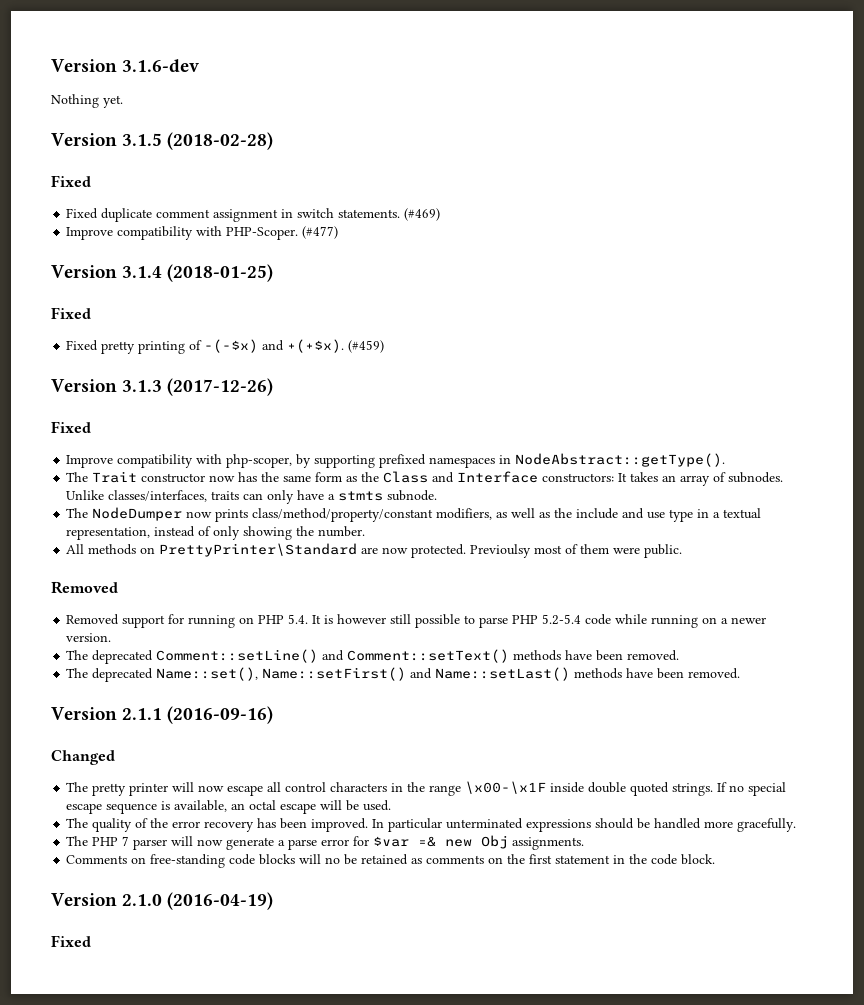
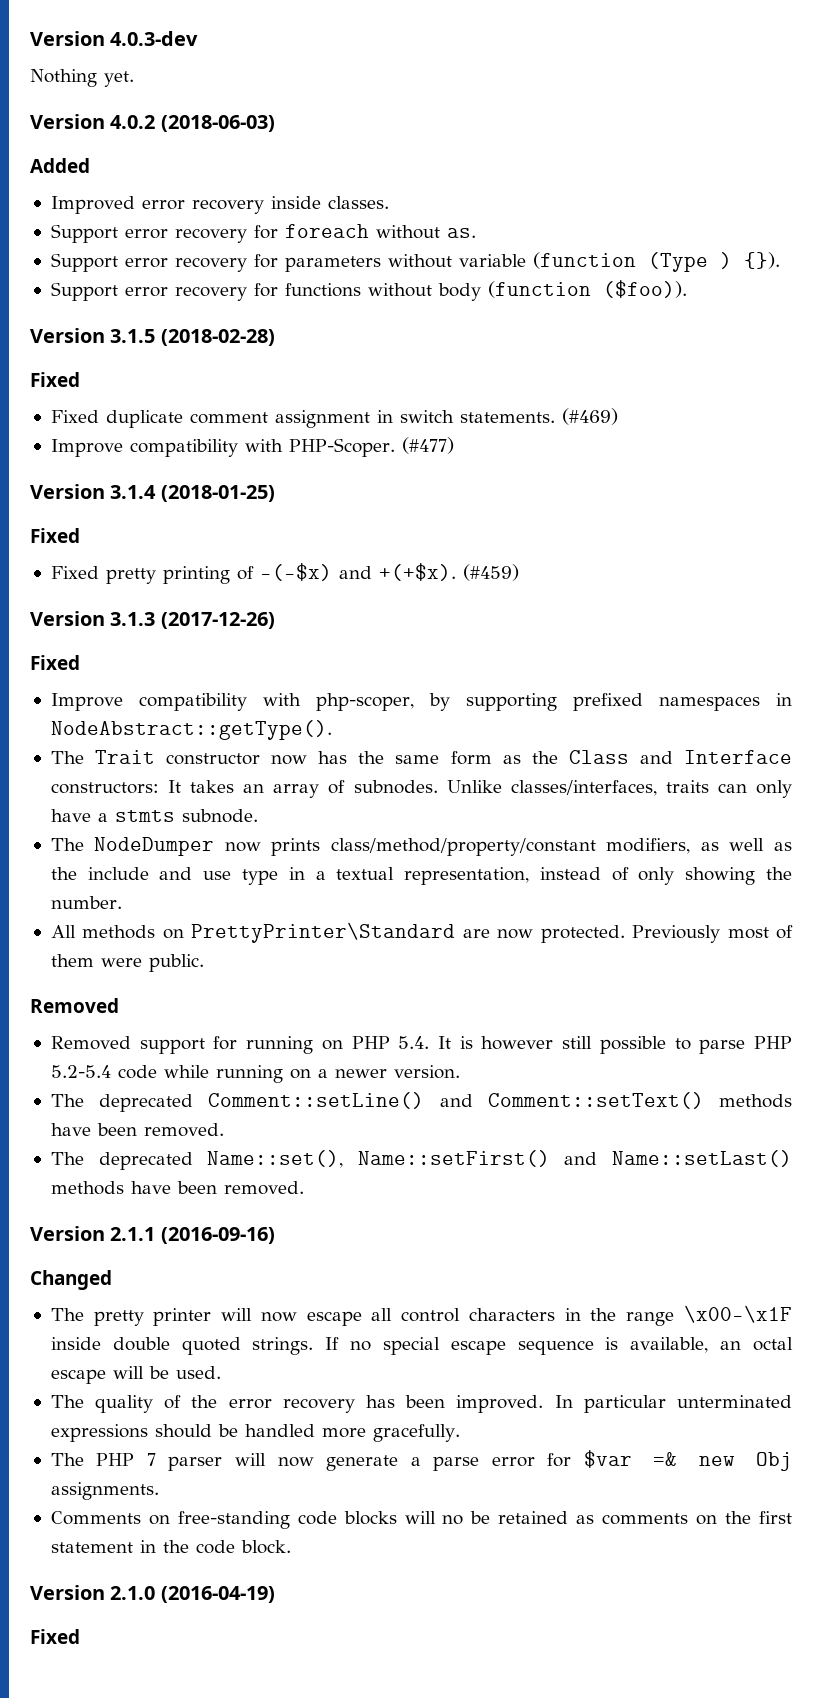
- Version 3.1.6-dev
+ Version 4.0.3-dev
+ Version 4.0.2 (2018-06-03)
+ Added
+ Improved error recovery inside classes.
+ Support error recovery for foreach without as.
+ Support error recovery for parameters without variable (function (Type ) {}).
+ Support error recovery for functions without body (function ($foo)).
- Previoulsy most of them were public.
+ Previously most of them were public.

